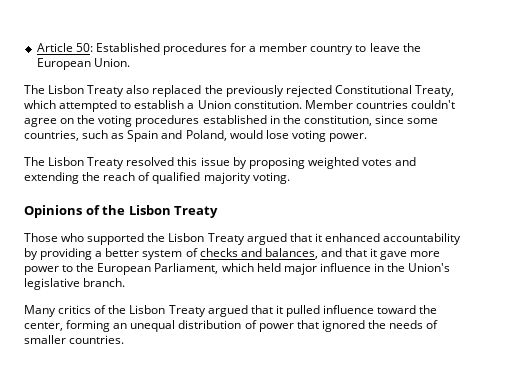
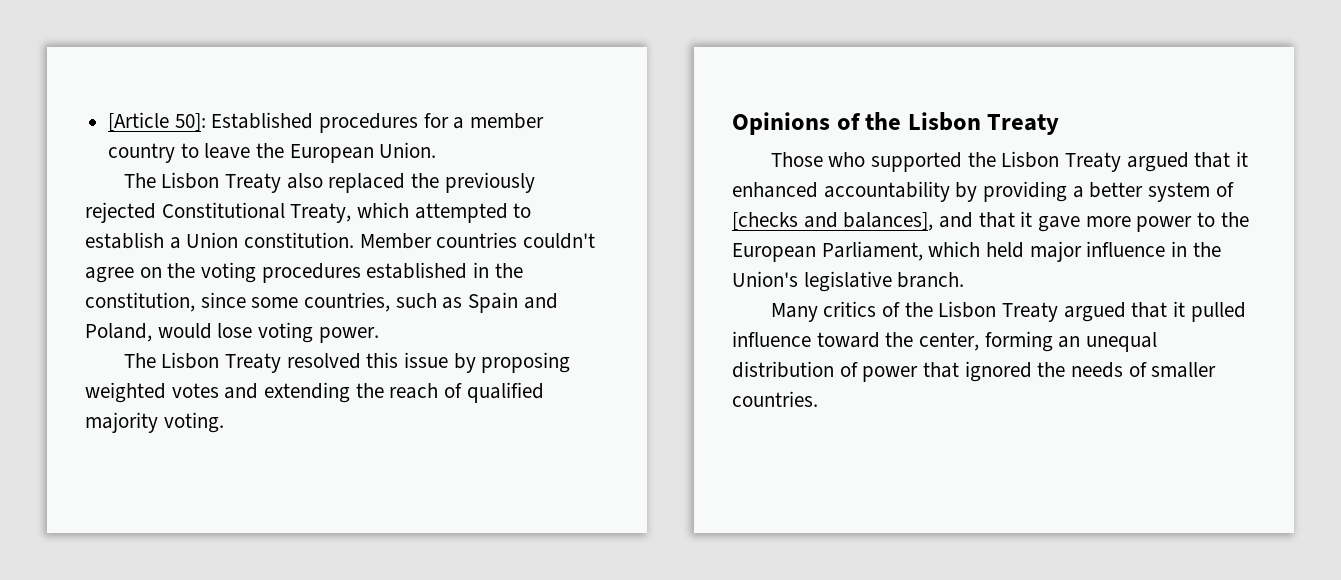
- Article 50: Established procedures for a member country to leave the European Union.
+ [Article 50]: Established procedures for a member country to leave the European Union.
- Those who supported the Lisbon Treaty argued that it enhanced accountability by providing a better system of checks and balances, and that it gave more power to the European Parliament, which held major influence in the Union's legislative branch.
+ Those who supported the Lisbon Treaty argued that it enhanced accountability by providing a better system of [checks and balances], and that it gave more power to the European Parliament, which held major influence in the Union's legislative branch.

